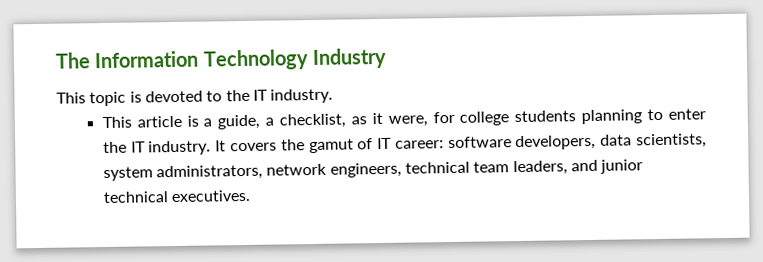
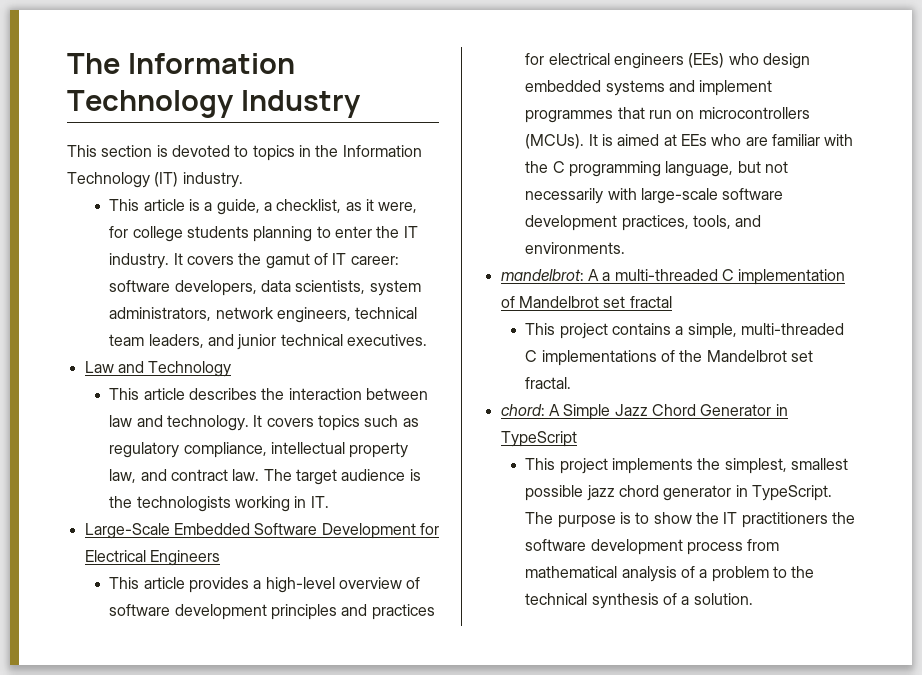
- This topic is devoted to the IT industry.
+ This section is devoted to topics in the Information Technology (IT) industry.
+ Law and Technology
+ This article describes the interaction between law and technology. It covers topics such as regulatory compliance, intellectual property law, and contract law. The target audience is the technologists working in IT.
+ Large-Scale Embedded Software Development for Electrical Engineers
+ This article provides a high-level overview of software development principles and practices for electrical engineers (EEs) who design embedded systems and implement programmes that run on microcontrollers (MCUs). It is aimed at EEs who are familiar with the C programming language, but not necessarily with large-scale software development practices, tools, and environments.
+ mandelbrot: A a multi-threaded C implementation of Mandelbrot set fractal
+ This project contains a simple, multi-threaded C implementations of the Mandelbrot set fractal.
+ chord: A Simple Jazz Chord Generator in TypeScript
+ This project implements the simplest, smallest possible jazz chord generator in TypeScript. The purpose is to show the IT practitioners the software development process from mathematical analysis of a problem to the technical synthesis of a solution.

